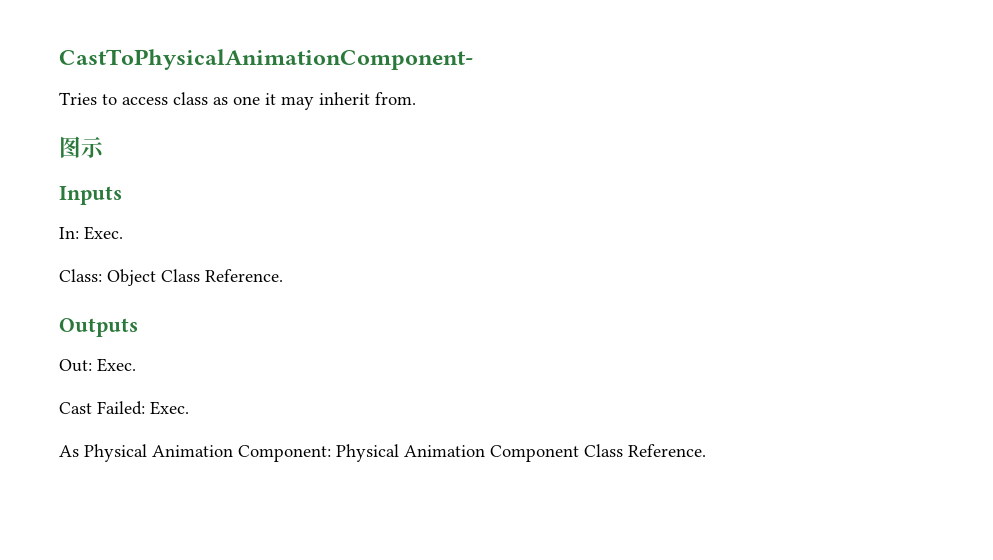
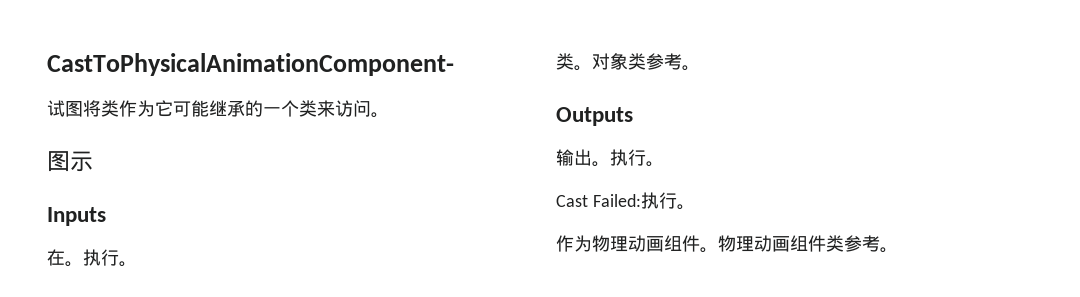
- Tries to access class as one it may inherit from.
+ 试图将类作为它可能继承的一个类来访问。
  图示
  Inputs
- In: Exec.
- Class: Object Class Reference.
+ 在。执行。
+ 类。对象类参考。
  Outputs
- Out: Exec.
- Cast Failed: Exec.
- As Physical Animation Component: Physical Animation Component Class Reference.
+ 输出。执行。
+ Cast Failed:执行。
+ 作为物理动画组件。物理动画组件类参考。

